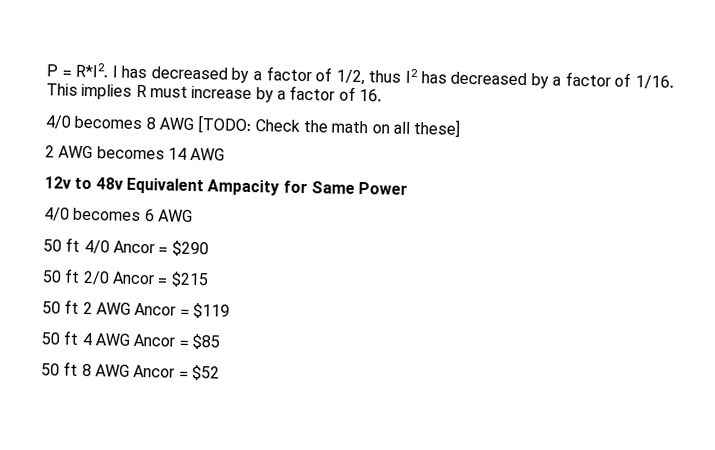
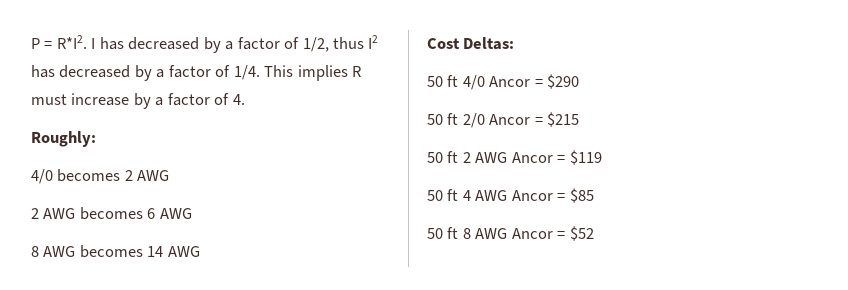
- I has decreased by a factor of 1/2, thus I2 has decreased by a factor of 1/16.
+ I has decreased by a factor of 1/2, thus I2 has decreased by a factor of 1/4.
- This implies R must increase by a factor of 16.
- 4/0 becomes 8 AWG [TODO: Check the math on all these]
- 2 AWG becomes 14 AWG
- 12v to 48v Equivalent Ampacity for Same Power
- 4/0 becomes 6 AWG
+ This implies R must increase by a factor of 4.
+ Roughly:
+ 4/0 becomes 2 AWG
+ 2 AWG becomes 6 AWG
+ 8 AWG becomes 14 AWG
+ Cost Deltas:

